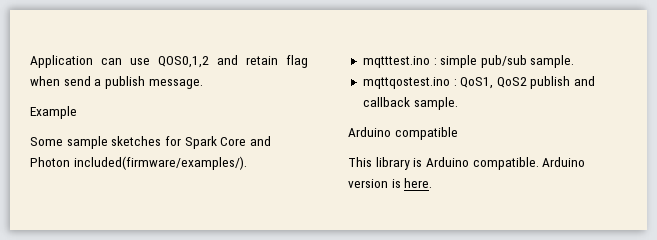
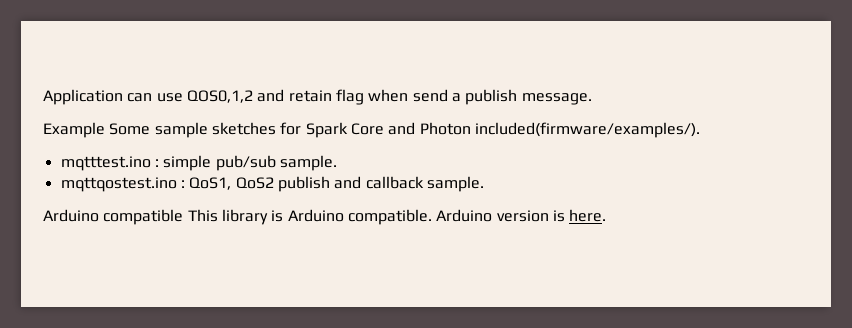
- Example
- Some sample sketches for Spark Core and Photon included(firmware/examples/).
+ Example Some sample sketches for Spark Core and Photon included(firmware/examples/).
- Arduino compatible
- This library is Arduino compatible.
+ Arduino compatible This library is Arduino compatible.

